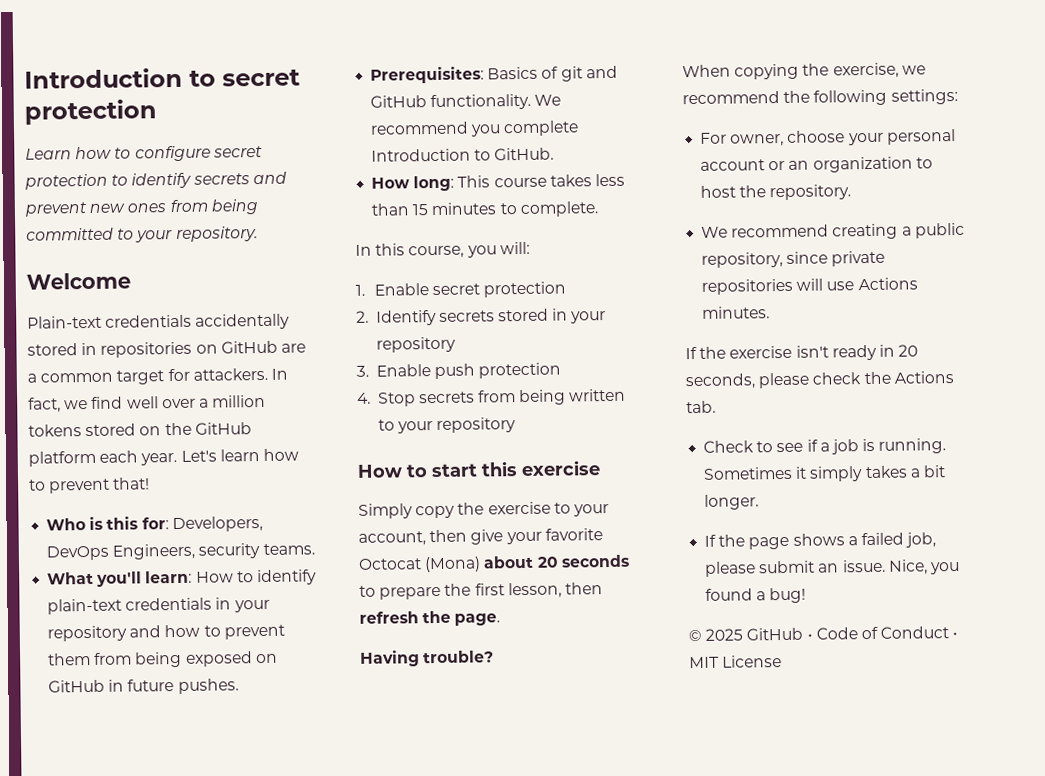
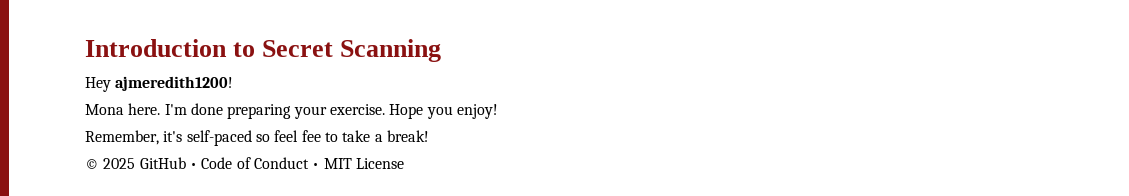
- Introduction to secret protection
- Learn how to configure secret protection to identify secrets and prevent new ones from being committed to your repository.
- Welcome
- Plain-text credentials accidentally stored in repositories on GitHub are a common target for attackers. In fact, we find well over a million tokens stored on the GitHub platform each year. Let's learn how to prevent that!
- Who is this for: Developers, DevOps Engineers, security teams.
- What you'll learn: How to identify plain-text credentials in your repository and how to prevent them from being exposed on GitHub in future pushes.
- Prerequisites: Basics of git and GitHub functionality. We recommend you complete Introduction to GitHub.
- How long: This course takes less than 15 minutes to complete.
- In this course, you will:
- 1. Enable secret protection
- 2. Identify secrets stored in your repository
- 3. Enable push protection
- 4. Stop secrets from being written to your repository
- How to start this exercise
- Simply copy the exercise to your account, then give your favorite Octocat (Mona) about 20 seconds to prepare the first lesson, then refresh the page.
- Having trouble?
- When copying the exercise, we recommend the following settings:
- For owner, choose your personal account or an organization to host the repository.
- We recommend creating a public repository, since private repositories will use Actions minutes.
- If the exercise isn't ready in 20 seconds, please check the Actions tab.
- Check to see if a job is running. Sometimes it simply takes a bit longer.
- If the page shows a failed job, please submit an issue. Nice, you found a bug!
+ Introduction to Secret Scanning
+ Hey ajmeredith1200!
+ Mona here. I'm done preparing your exercise. Hope you enjoy!
+ Remember, it's self-paced so feel fee to take a break!

